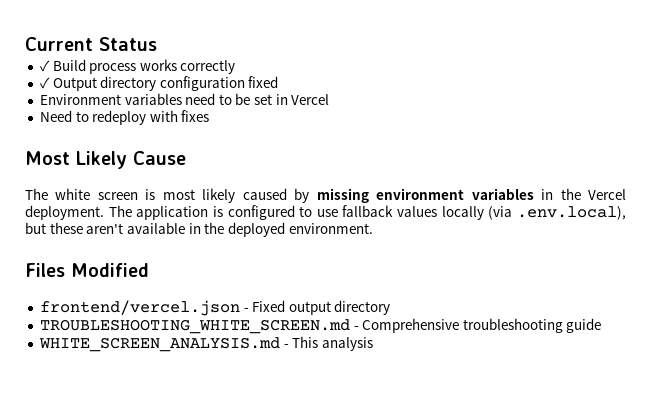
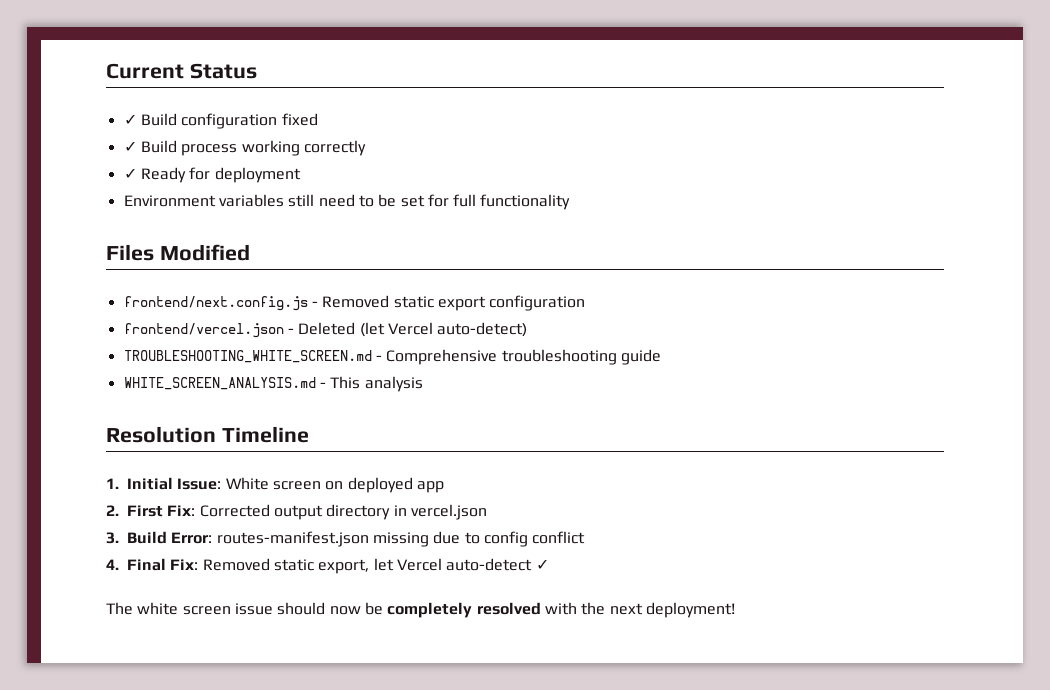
+ ✓ Build configuration fixed
- ✓ Build process works correctly
+ ✓ Build process working correctly
- ✓ Output directory configuration fixed
+ ✓ Ready for deployment
- Environment variables need to be set in Vercel
- Need to redeploy with fixes
- Most Likely Cause
- The white screen is most likely caused by missing environment variables in the Vercel deployment. The application is configured to use fallback values locally (via .env.local), but these aren't available in the deployed environment.
+ Environment variables still need to be set for full functionality
  Files Modified
- frontend/vercel.json - Fixed output directory
+ frontend/next.config.js - Removed static export configuration
+ frontend/vercel.json - Deleted (let Vercel auto-detect)
+ Resolution Timeline
+ 1. Initial Issue: White screen on deployed app
+ 2. First Fix: Corrected output directory in vercel.json
+ 3. Build Error: routes-manifest.json missing due to config conflict
+ 4. Final Fix: Removed static export, let Vercel auto-detect ✓
+ The white screen issue should now be completely resolved with the next deployment!

